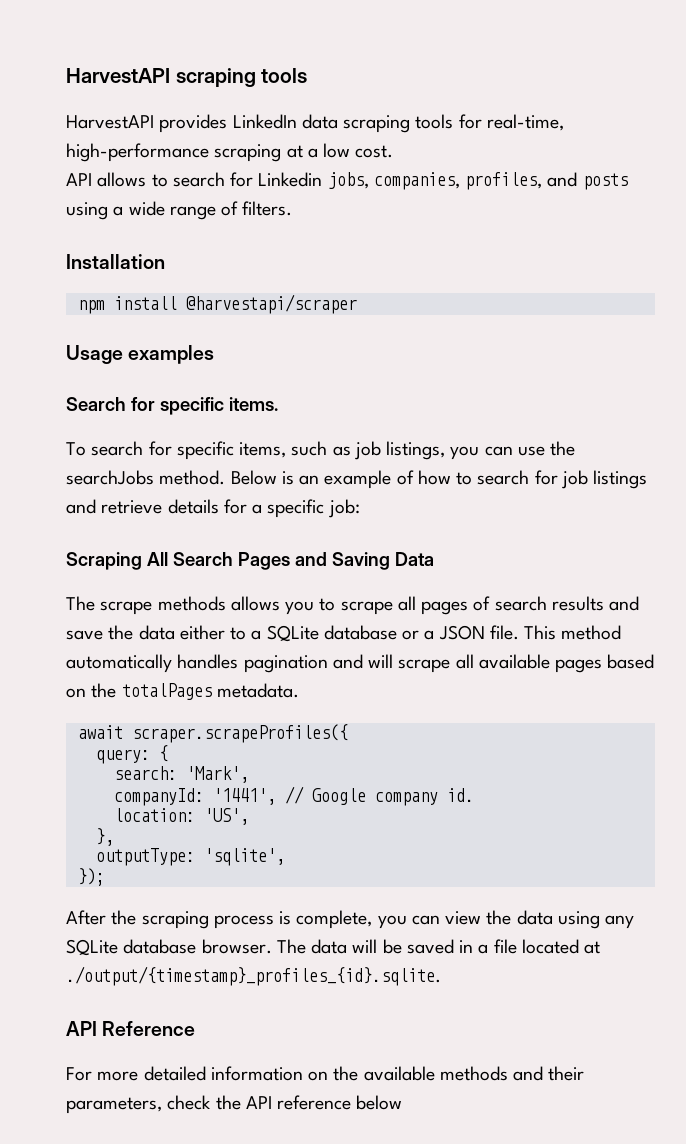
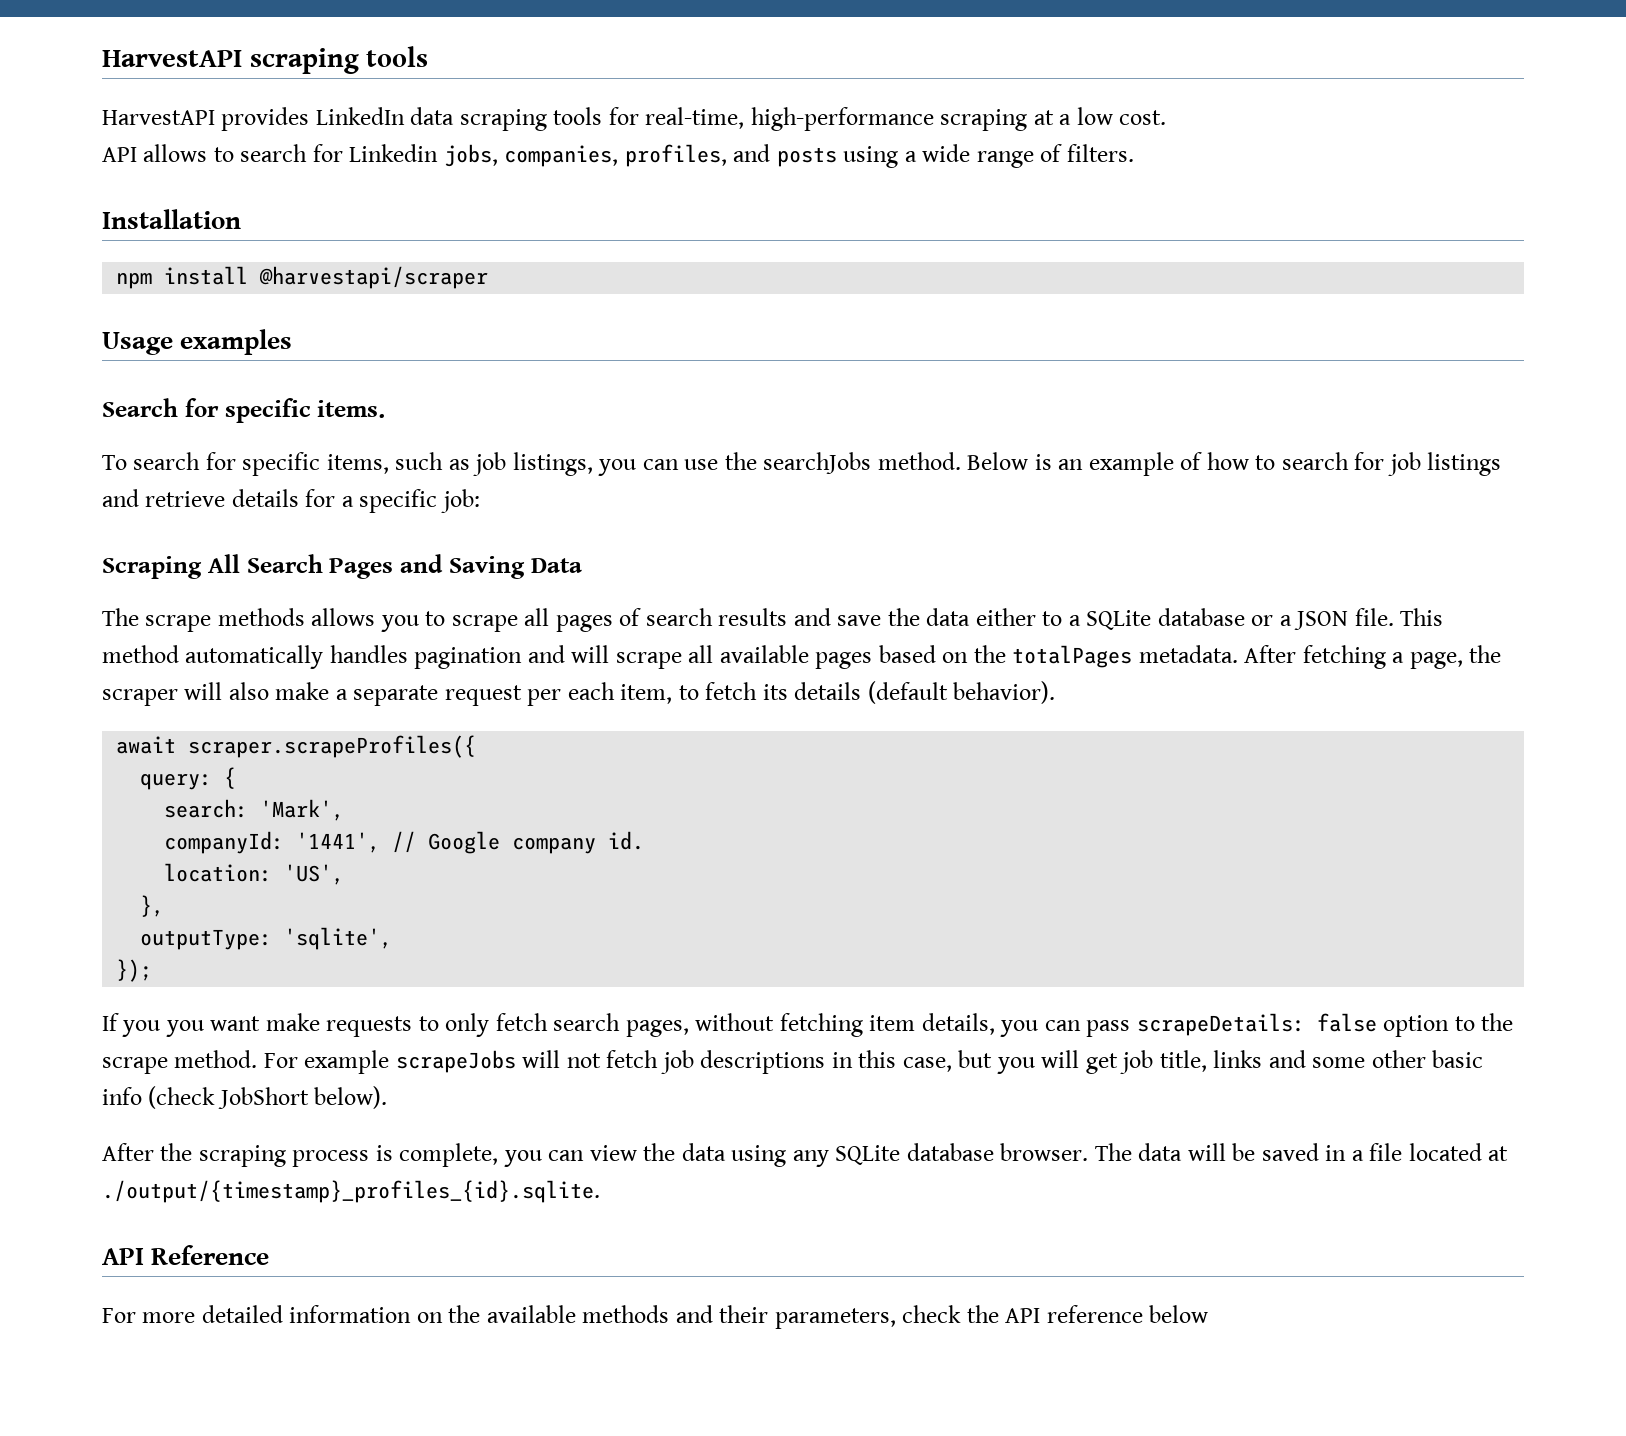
+ After fetching a page, the scraper will also make a separate request per each item, to fetch its details (default behavior).
+ If you you want make requests to only fetch search pages, without fetching item details, you can pass scrapeDetails: false option to the scrape method. For example scrapeJobs will not fetch job descriptions in this case, but you will get job title, links and some other basic info (check JobShort below).

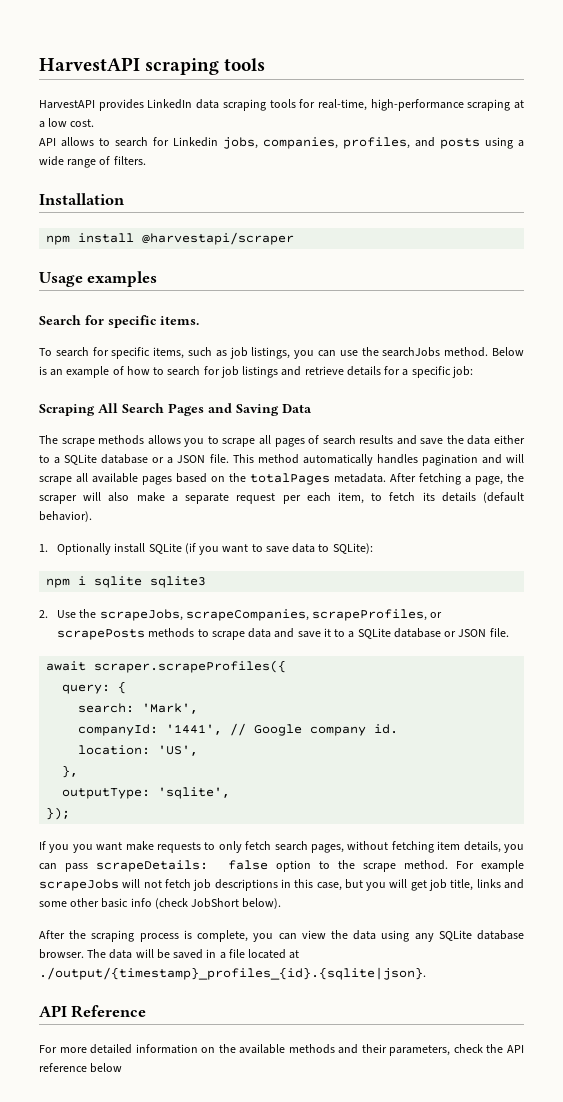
+ 1. Optionally install SQLite (if you want to save data to SQLite):
+ npm i sqlite sqlite3
+ 2. Use the scrapeJobs, scrapeCompanies, scrapeProfiles, or scrapePosts methods to scrape data and save it to a SQLite database or JSON file.
- The data will be saved in a file located at ./output/{timestamp}_profiles_{id}.sqlite.
+ The data will be saved in a file located at ./output/{timestamp}_profiles_{id}.{sqlite|json}.

